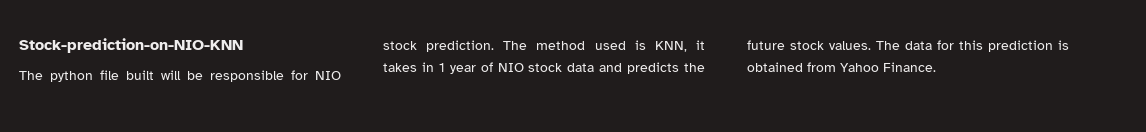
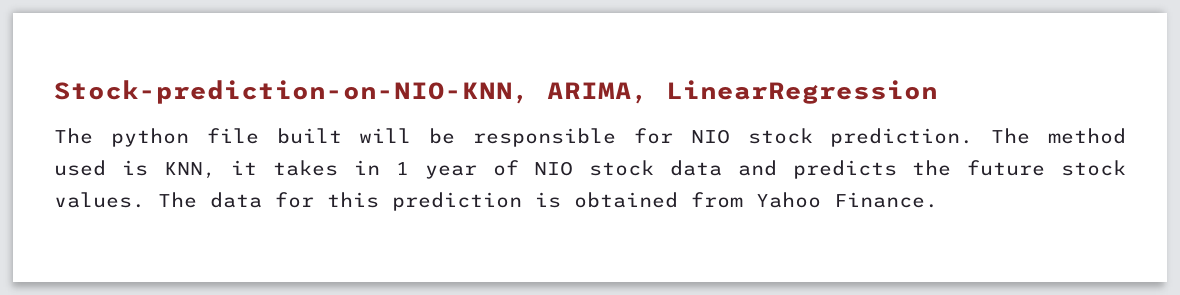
- Stock-prediction-on-NIO-KNN
+ Stock-prediction-on-NIO-KNN, ARIMA, LinearRegression

